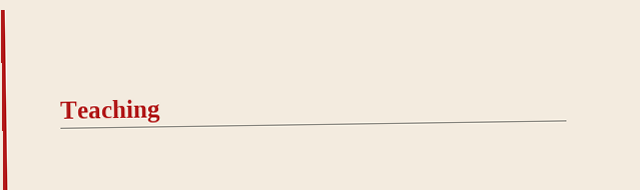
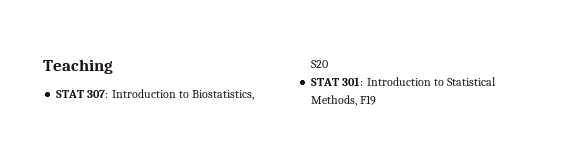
+ STAT 307: Introduction to Biostatistics, S20
+ STAT 301: Introduction to Statistical Methods, F19

